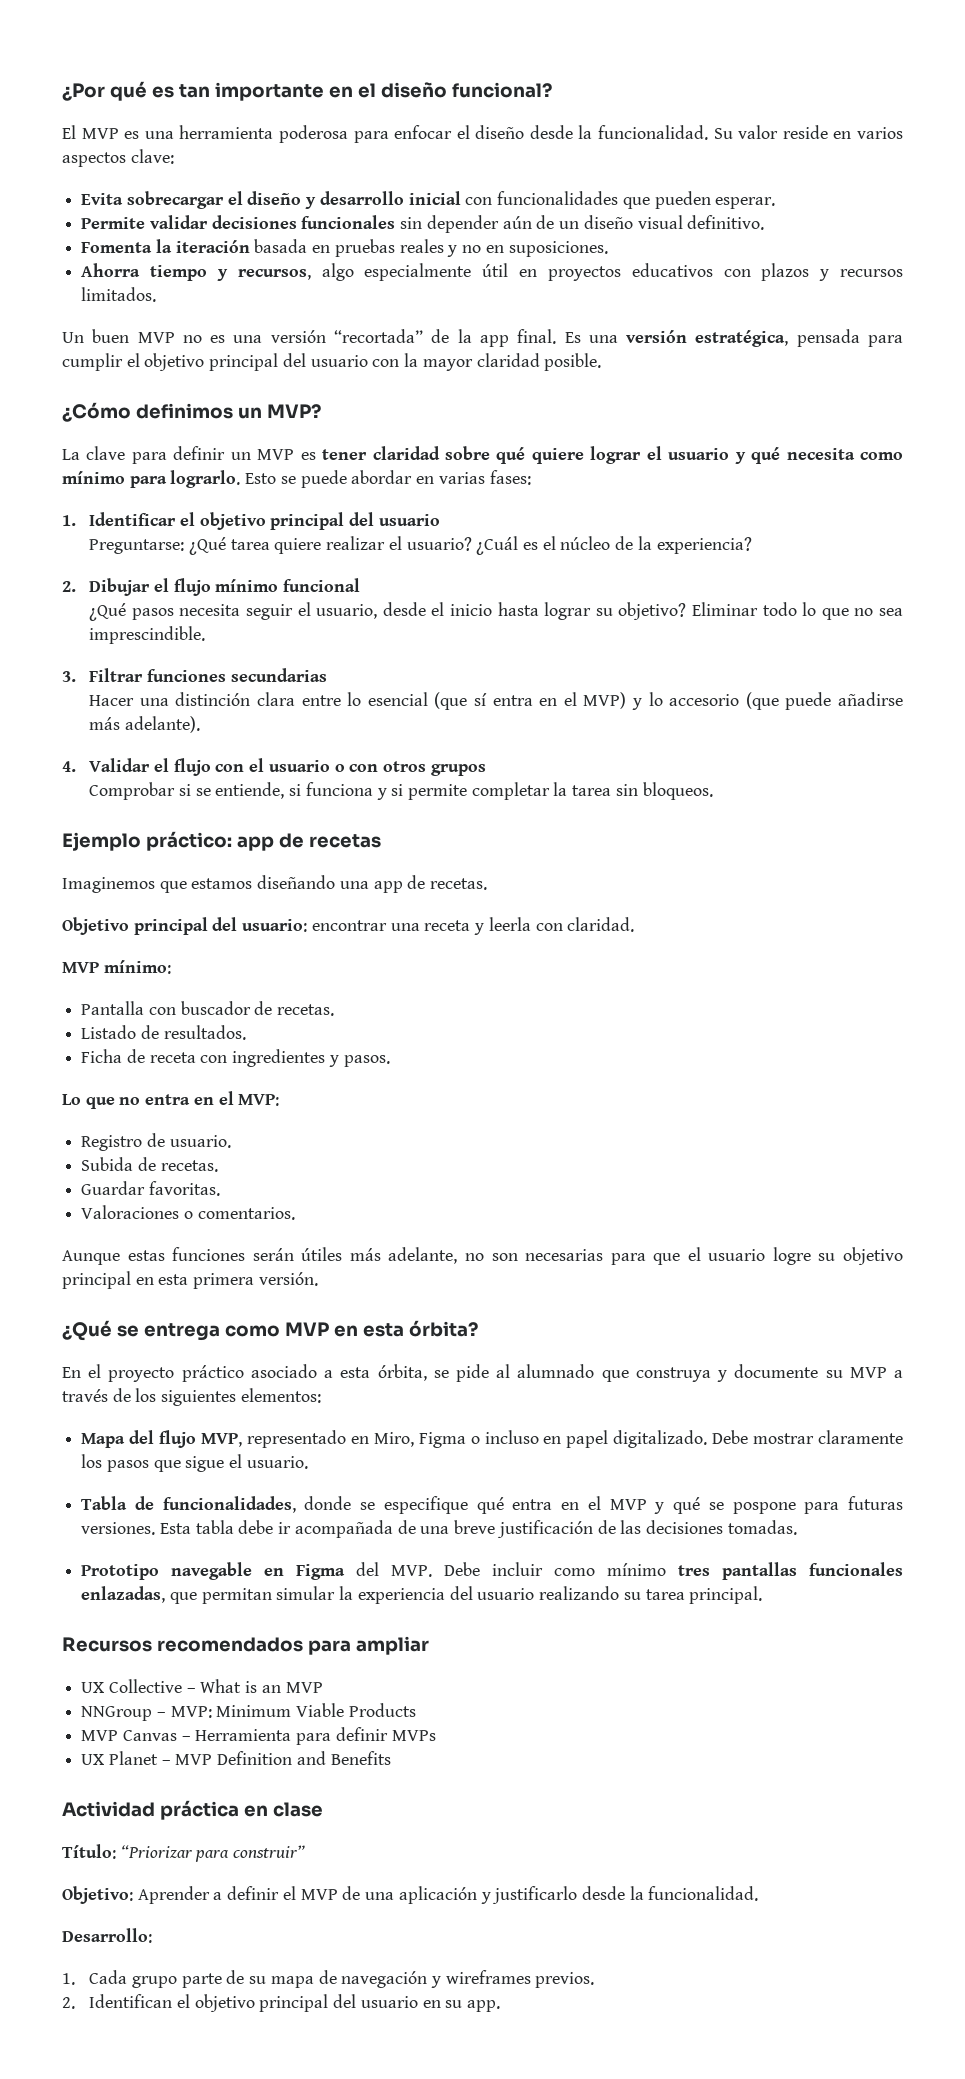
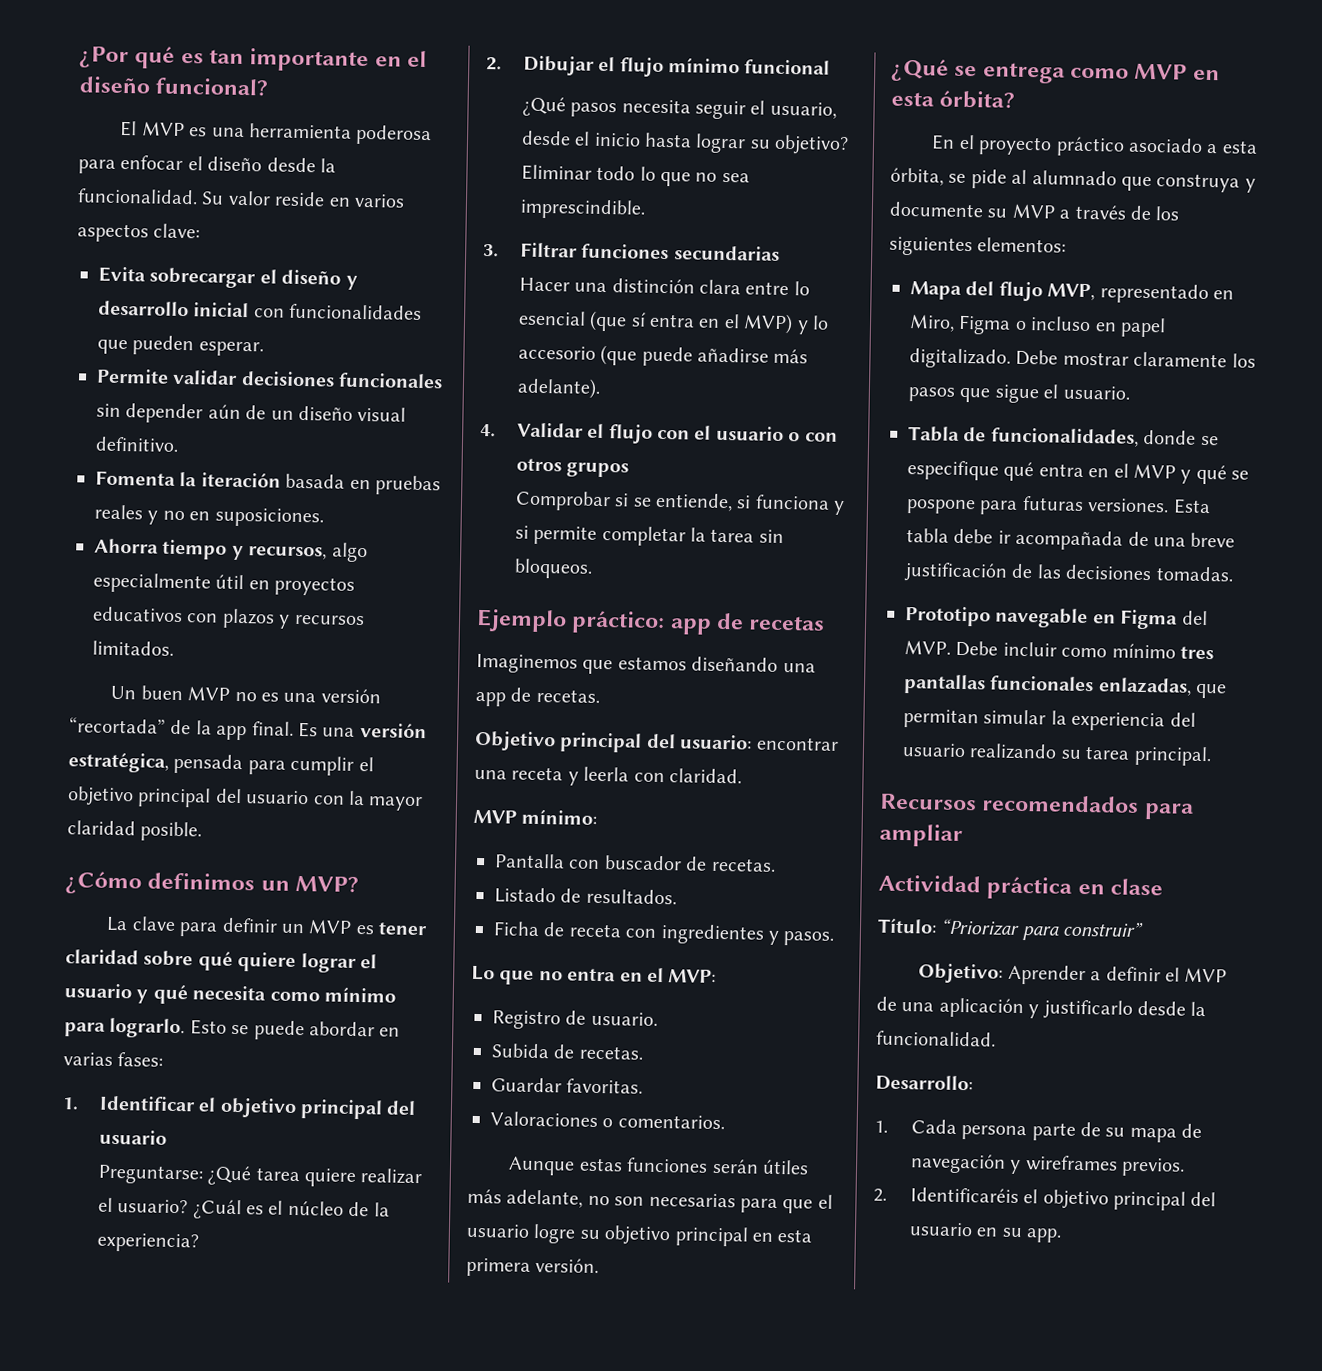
- UX Collective – What is an MVP
- NNGroup – MVP: Minimum Viable Products
- MVP Canvas – Herramienta para definir MVPs
- UX Planet – MVP Definition and Benefits
- 1. Cada grupo parte de su mapa de navegación y wireframes previos.
+ 1. Cada persona parte de su mapa de navegación y wireframes previos.
- 2. Identifican el objetivo principal del usuario en su app.
+ 2. Identificaréis el objetivo principal del usuario en su app.

